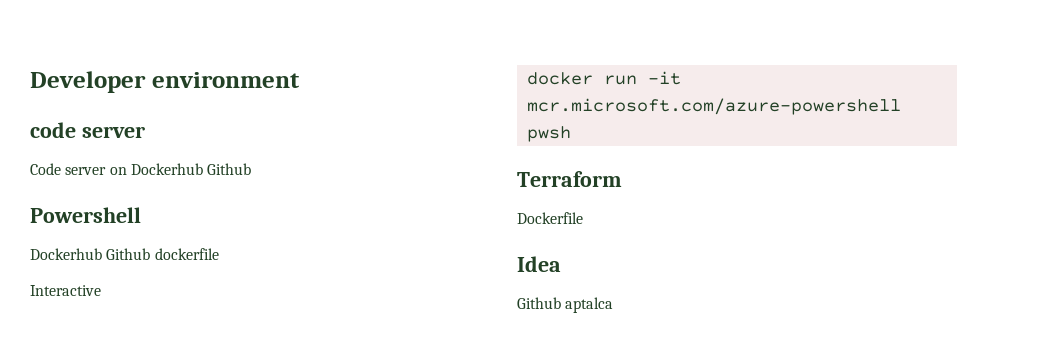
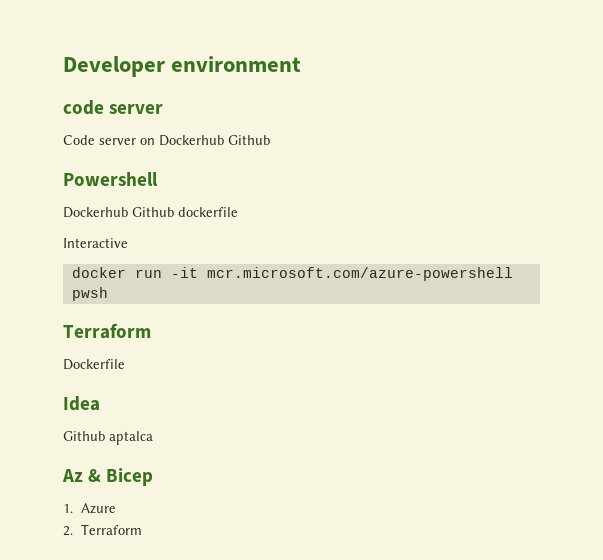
+ Az & Bicep
+ 1. Azure
+ 2. Terraform

